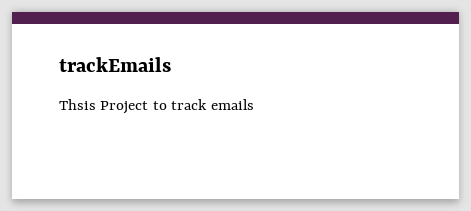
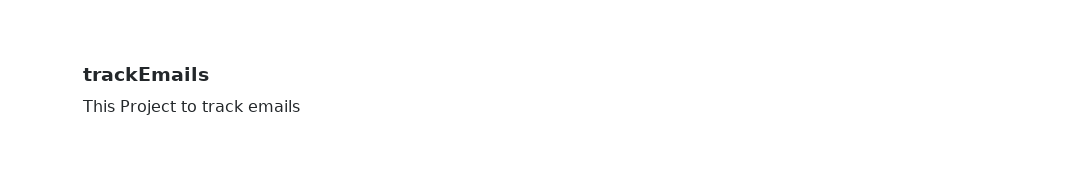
- Thsis Project to track emails
+ This Project to track emails

